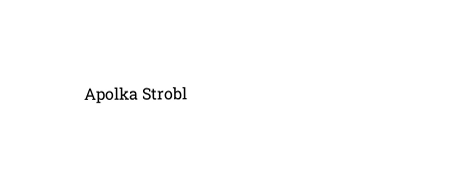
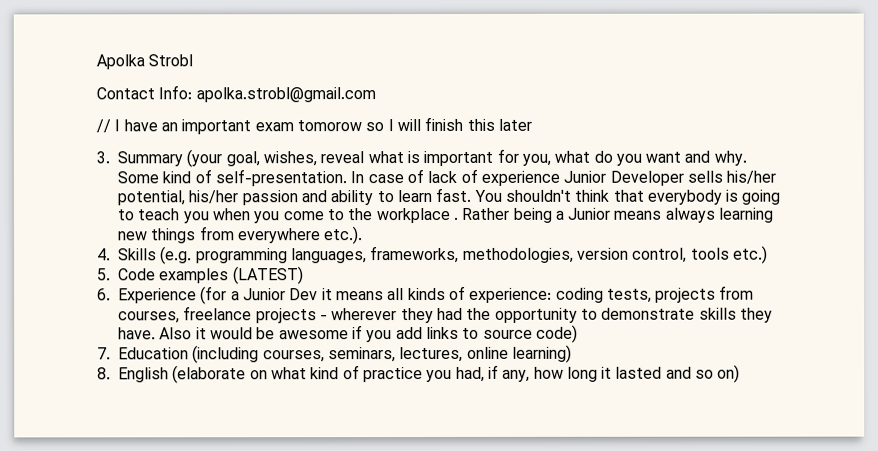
+ Contact Info: apolka.strobl@gmail.com
+ // I have an important exam tomorow so I will finish this later
+ 3. Summary (your goal, wishes, reveal what is important for you, what do you want and why. Some kind of self-presentation. In case of lack of experience Junior Developer sells his/her potential, his/her passion and ability to learn fast. You shouldn't think that everybody is going to teach you when you come to the workplace . Rather being a Junior means always learning new things from everywhere etc.).
+ 4. Skills (e.g. programming languages, frameworks, methodologies, version control, tools etc.)
+ 5. Code examples (LATEST)
+ 6. Experience (for a Junior Dev it means all kinds of experience: coding tests, projects from courses, freelance projects - wherever they had the opportunity to demonstrate skills they have. Also it would be awesome if you add links to source code)
+ 7. Education (including courses, seminars, lectures, online learning)
+ 8. English (elaborate on what kind of practice you had, if any, how long it lasted and so on)

